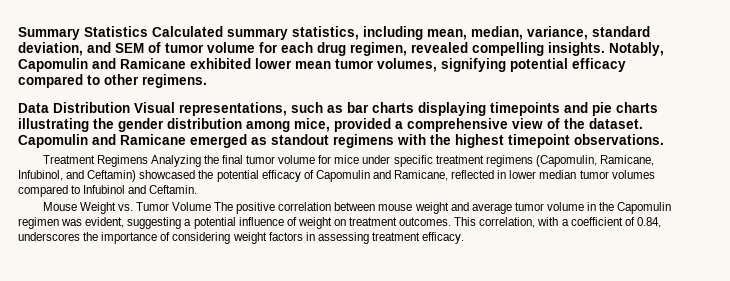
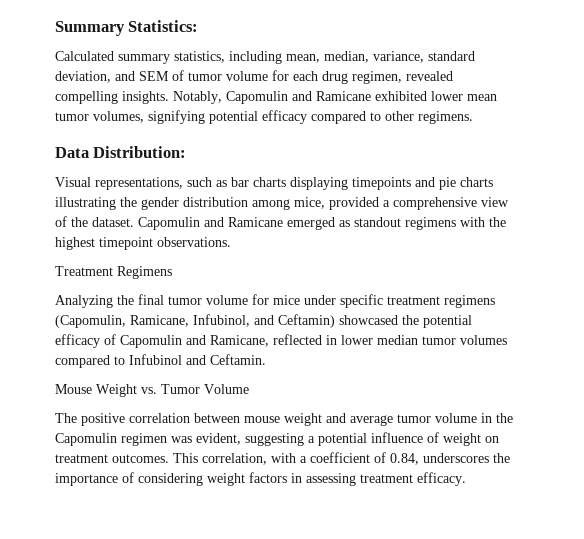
- Summary Statistics Calculated summary statistics, including mean, median, variance, standard deviation, and SEM of tumor volume for each drug regimen, revealed compelling insights.
+ Summary Statistics:
+ Calculated summary statistics, including mean, median, variance, standard deviation, and SEM of tumor volume for each drug regimen, revealed compelling insights.
- Data Distribution Visual representations, such as bar charts displaying timepoints and pie charts illustrating the gender distribution among mice, provided a comprehensive view of the dataset.
+ Data Distribution:
+ Visual representations, such as bar charts displaying timepoints and pie charts illustrating the gender distribution among mice, provided a comprehensive view of the dataset.
- Treatment Regimens Analyzing the final tumor volume for mice under specific treatment regimens (Capomulin, Ramicane, Infubinol, and Ceftamin) showcased the potential efficacy of Capomulin and Ramicane, reflected in lower median tumor volumes compared to Infubinol and Ceftamin.
+ Treatment Regimens
+ Analyzing the final tumor volume for mice under specific treatment regimens (Capomulin, Ramicane, Infubinol, and Ceftamin) showcased the potential efficacy of Capomulin and Ramicane, reflected in lower median tumor volumes compared to Infubinol and Ceftamin.
- Mouse Weight vs. Tumor Volume The positive correlation between mouse weight and average tumor volume in the Capomulin regimen was evident, suggesting a potential influence of weight on treatment outcomes.
+ Mouse Weight vs. Tumor Volume
+ The positive correlation between mouse weight and average tumor volume in the Capomulin regimen was evident, suggesting a potential influence of weight on treatment outcomes.

